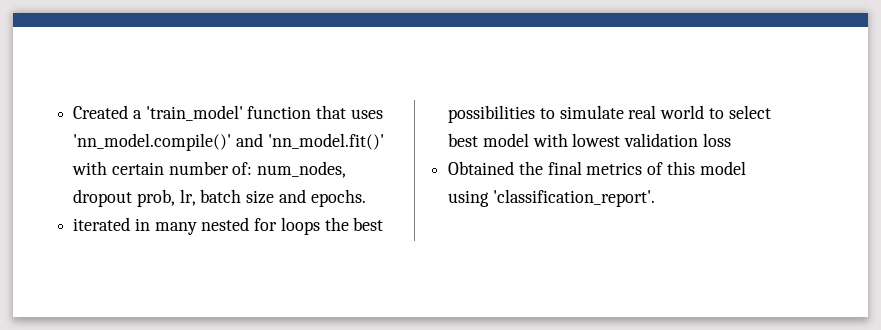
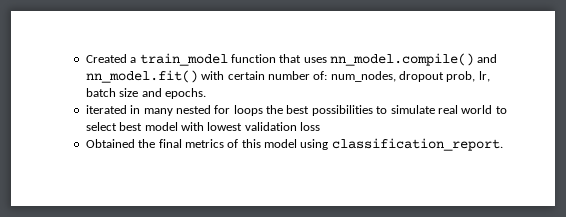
- Created a 'train_model' function that uses 'nn_model.compile()' and 'nn_model.fit()' with certain number of: num_nodes, dropout prob, lr, batch size and epochs.
+ Created a train_model function that uses nn_model.compile() and nn_model.fit() with certain number of: num_nodes, dropout prob, lr, batch size and epochs.
- Obtained the final metrics of this model using 'classification_report'.
+ Obtained the final metrics of this model using classification_report.

